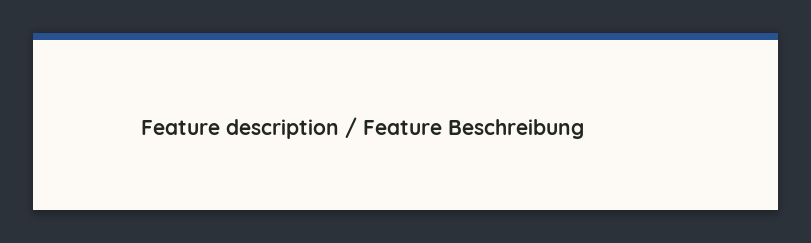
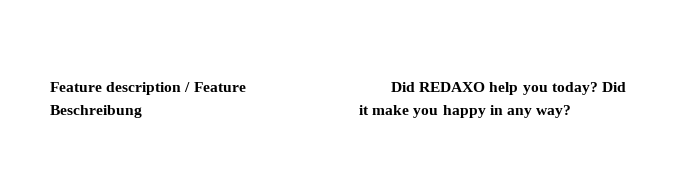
+ Did REDAXO help you today? Did it make you happy in any way?

